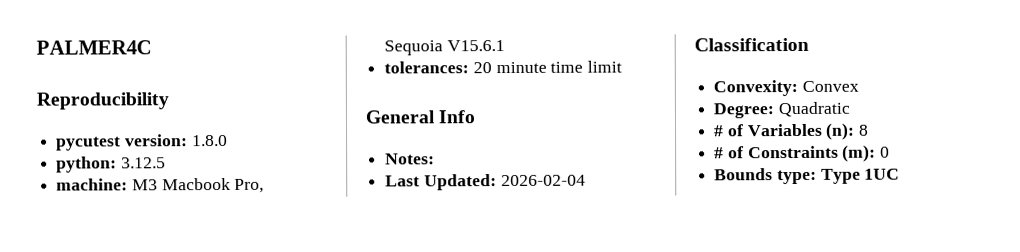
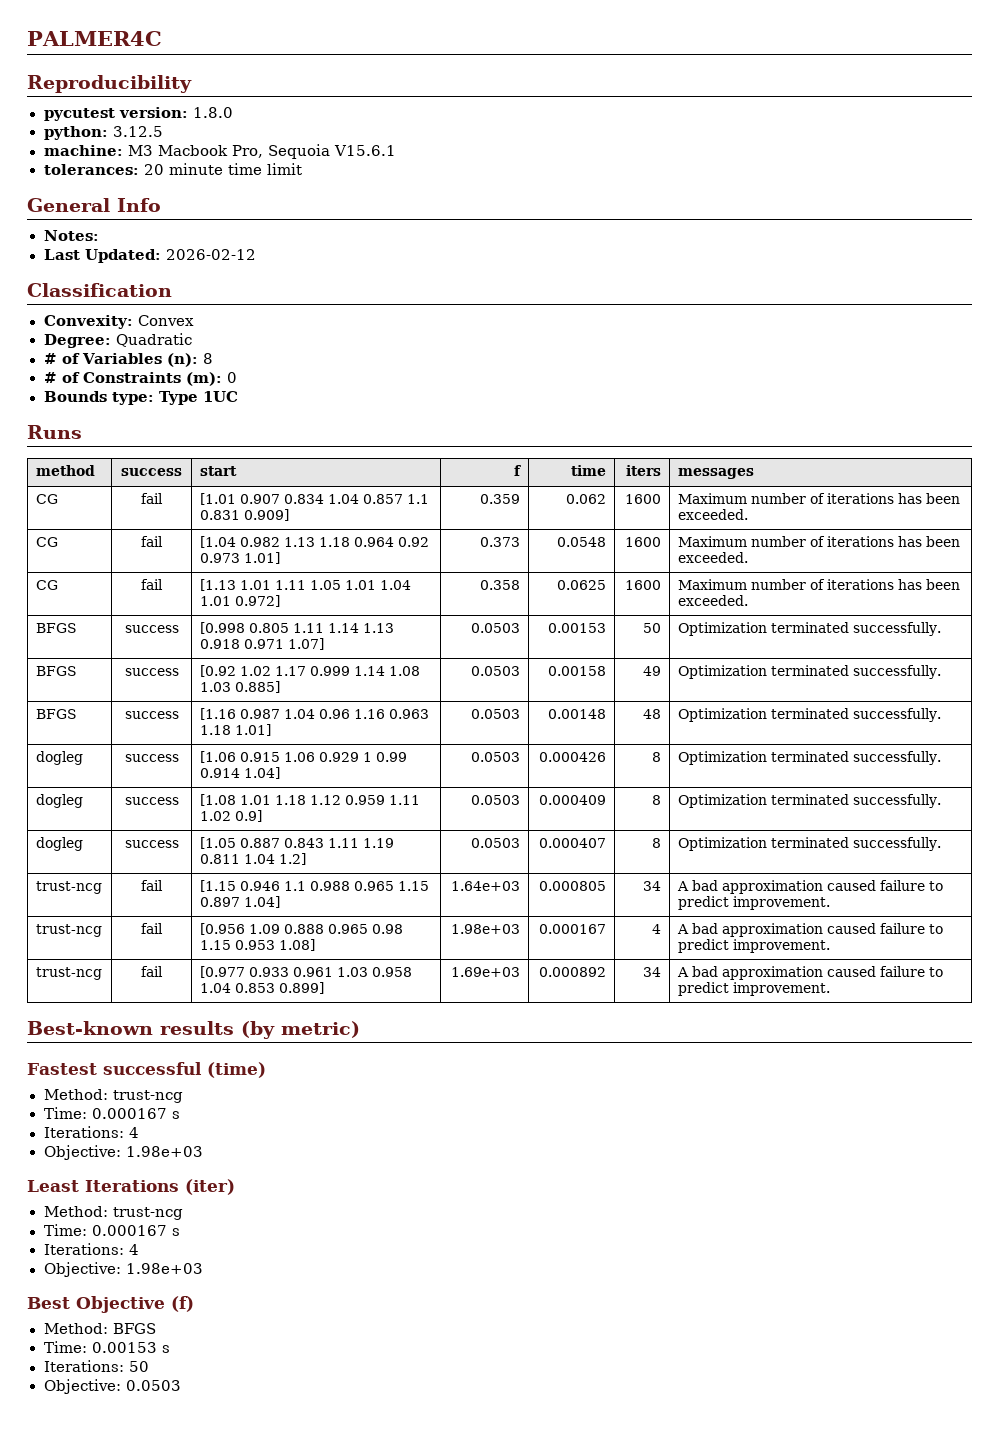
- Last Updated: 2026-02-04
+ Last Updated: 2026-02-12
+ Runs
+ method | success | start | f | time | iters | messages
+ CG | fail | [1.01 0.907 0.834 1.04 0.857 1.1 0.831 0.909] | 0.359 | 0.062 | 1600 | Maximum number of iterations has been exceeded.
+ CG | fail | [1.04 0.982 1.13 1.18 0.964 0.92 0.973 1.01] | 0.373 | 0.0548 | 1600 | Maximum number of iterations has been exceeded.
+ CG | fail | [1.13 1.01 1.11 1.05 1.01 1.04 1.01 0.972] | 0.358 | 0.0625 | 1600 | Maximum number of iterations has been exceeded.
+ BFGS | success | [0.998 0.805 1.11 1.14 1.13 0.918 0.971 1.07] | 0.0503 | 0.00153 | 50 | Optimization terminated successfully.
+ BFGS | success | [0.92 1.02 1.17 0.999 1.14 1.08 1.03 0.885] | 0.0503 | 0.00158 | 49 | Optimization terminated successfully.
+ BFGS | success | [1.16 0.987 1.04 0.96 1.16 0.963 1.18 1.01] | 0.0503 | 0.00148 | 48 | Optimization terminated successfully.
+ dogleg | success | [1.06 0.915 1.06 0.929 1 0.99 0.914 1.04] | 0.0503 | 0.000426 | 8 | Optimization terminated successfully.
+ dogleg | success | [1.08 1.01 1.18 1.12 0.959 1.11 1.02 0.9] | 0.0503 | 0.000409 | 8 | Optimization terminated successfully.
+ dogleg | success | [1.05 0.887 0.843 1.11 1.19 0.811 1.04 1.2] | 0.0503 | 0.000407 | 8 | Optimization terminated successfully.
+ trust-ncg | fail | [1.15 0.946 1.1 0.988 0.965 1.15 0.897 1.04] | 1.64e+03 | 0.000805 | 34 | A bad approximation caused failure to predict improvement.
+ trust-ncg | fail | [0.956 1.09 0.888 0.965 0.98 1.15 0.953 1.08] | 1.98e+03 | 0.000167 | 4 | A bad approximation caused failure to predict improvement.
+ trust-ncg | fail | [0.977 0.933 0.961 1.03 0.958 1.04 0.853 0.899] | 1.69e+03 | 0.000892 | 34 | A bad approximation caused failure to predict improvement.
+ Best-known results (by metric)
+ Fastest successful (time)
+ Method: trust-ncg
+ Time: 0.000167 s
+ Iterations: 4
+ Objective: 1.98e+03
+ Least Iterations (iter)
+ Method: trust-ncg
+ Time: 0.000167 s
+ Iterations: 4
+ Objective: 1.98e+03
+ Best Objective (f)
+ Method: BFGS
+ Time: 0.00153 s
+ Iterations: 50
+ Objective: 0.0503

